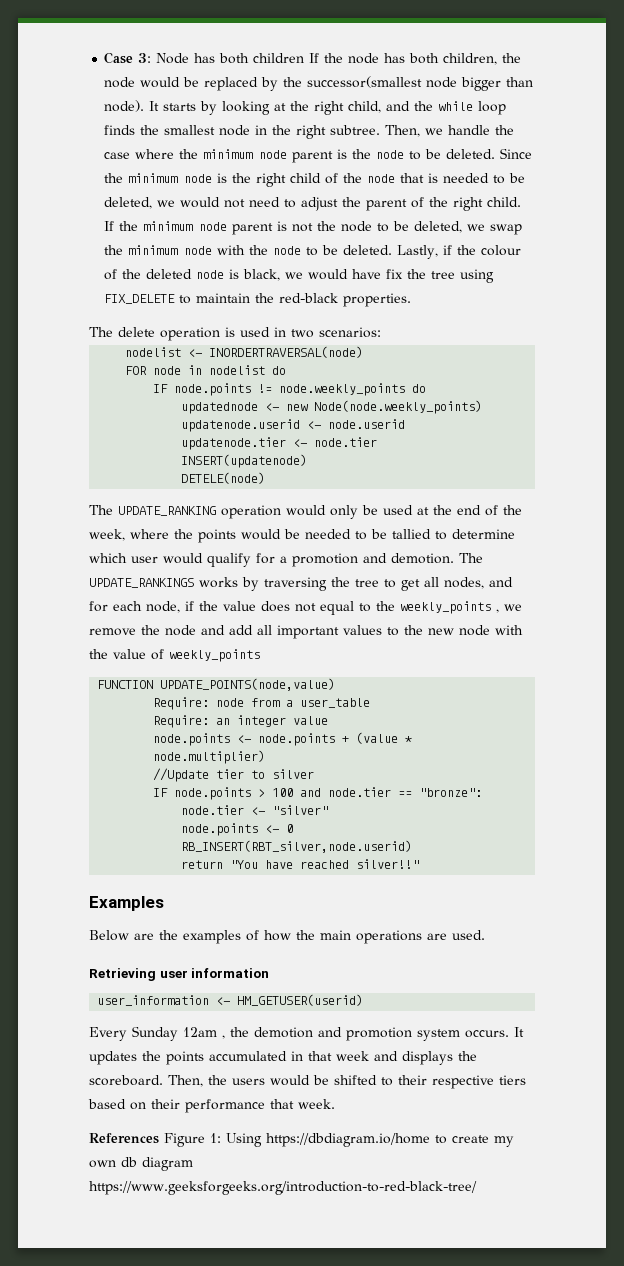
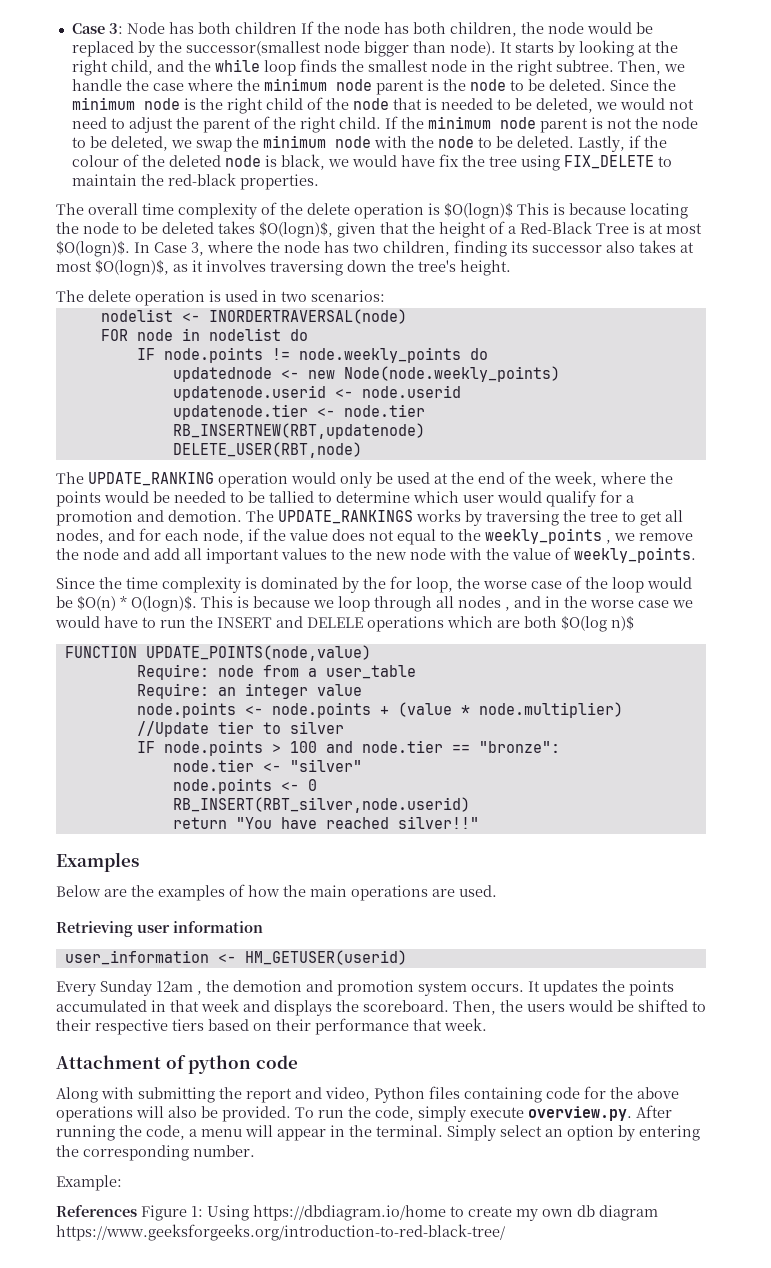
+ The overall time complexity of the delete operation is $O(logn)$ This is because locating the node to be deleted takes $O(logn)$, given that the height of a Red-Black Tree is at most $O(logn)$. In Case 3, where the node has two children, finding its successor also takes at most $O(logn)$, as it involves traversing down the tree's height.
- INSERT(updatenode)
- DETELE(node)
+ RB_INSERTNEW(RBT,updatenode)
+ DELETE_USER(RBT,node)
- The UPDATE_RANKINGS works by traversing the tree to get all nodes, and for each node, if the value does not equal to the weekly_points , we remove the node and add all important values to the new node with the value of weekly_points
+ The UPDATE_RANKINGS works by traversing the tree to get all nodes, and for each node, if the value does not equal to the weekly_points , we remove the node and add all important values to the new node with the value of weekly_points.
+ Since the time complexity is dominated by the for loop, the worse case of the loop would be $O(n) * O(logn)$. This is because we loop through all nodes , and in the worse case we would have to run the INSERT and DELELE operations which are both $O(log n)$
+ Attachment of python code
+ Along with submitting the report and video, Python files containing code for the above operations will also be provided. To run the code, simply execute overview.py. After running the code, a menu will appear in the terminal. Simply select an option by entering the corresponding number.
+ Example:

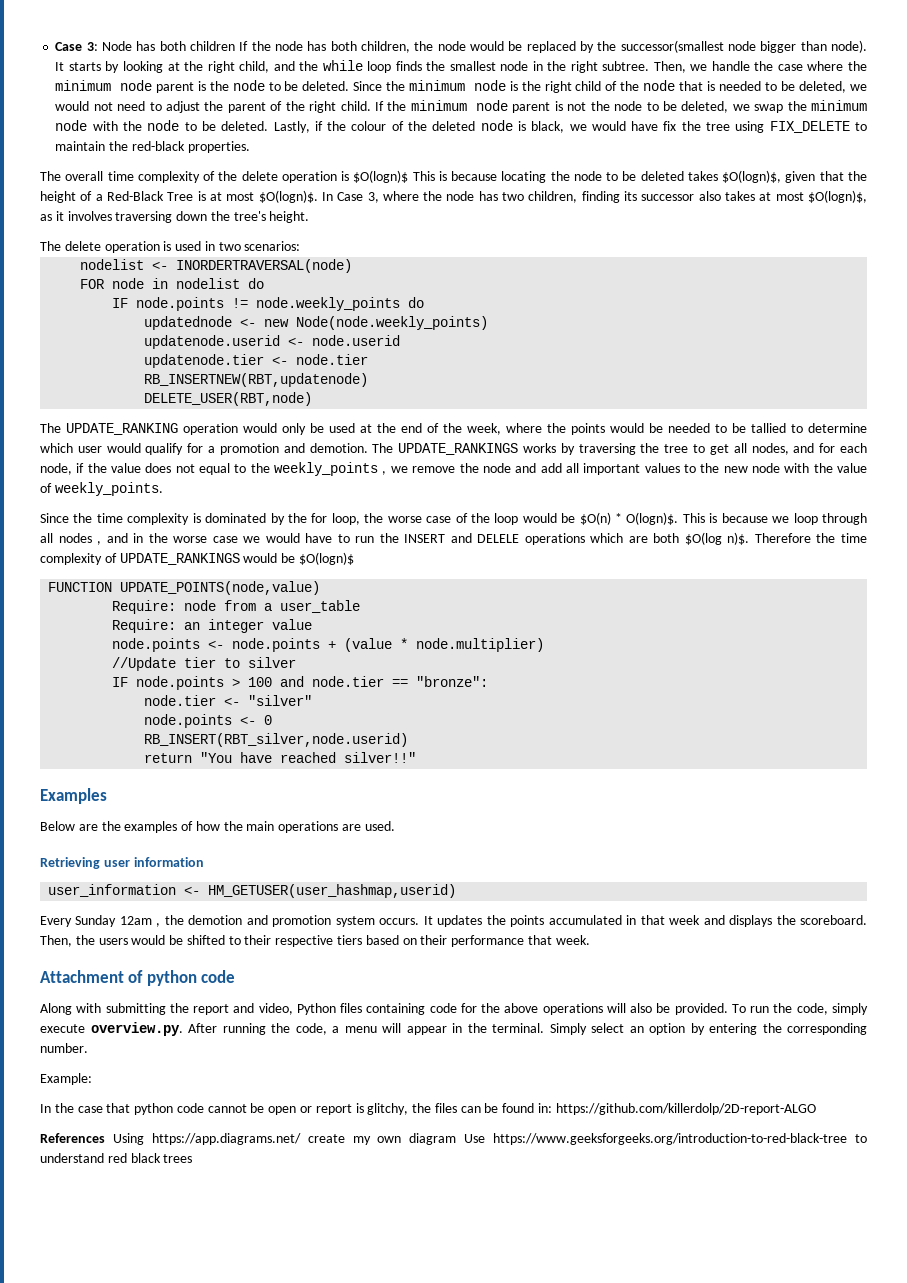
- This is because we loop through all nodes , and in the worse case we would have to run the INSERT and DELELE operations which are both $O(log n)$
+ This is because we loop through all nodes , and in the worse case we would have to run the INSERT and DELELE operations which are both $O(log n)$. Therefore the time complexity of UPDATE_RANKINGS would be $O(logn)$
- user_information <- HM_GETUSER(userid)
+ user_information <- HM_GETUSER(user_hashmap,userid)
- References Figure 1: Using https://dbdiagram.io/home to create my own db diagram https://www.geeksforgeeks.org/introduction-to-red-black-tree/
+ In the case that python code cannot be open or report is glitchy, the files can be found in: https://github.com/killerdolp/2D-report-ALGO
+ References Using https://app.diagrams.net/ create my own diagram Use https://www.geeksforgeeks.org/introduction-to-red-black-tree to understand red black trees

